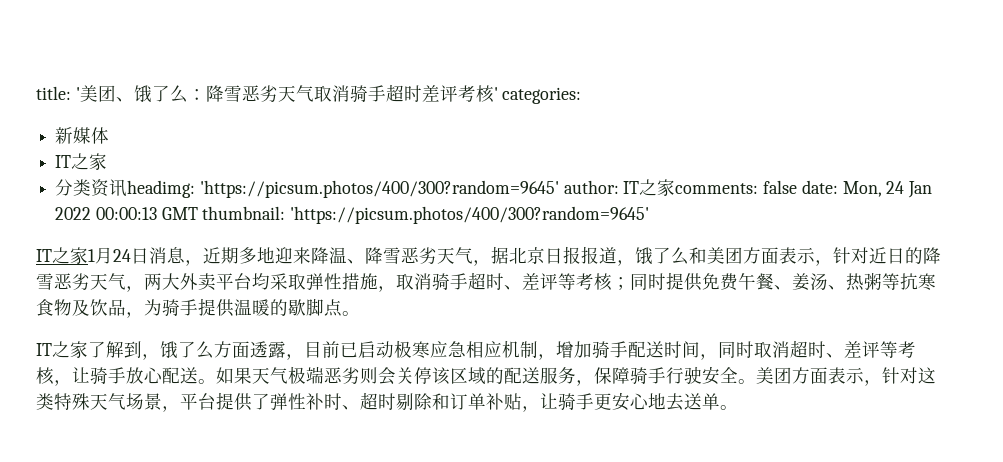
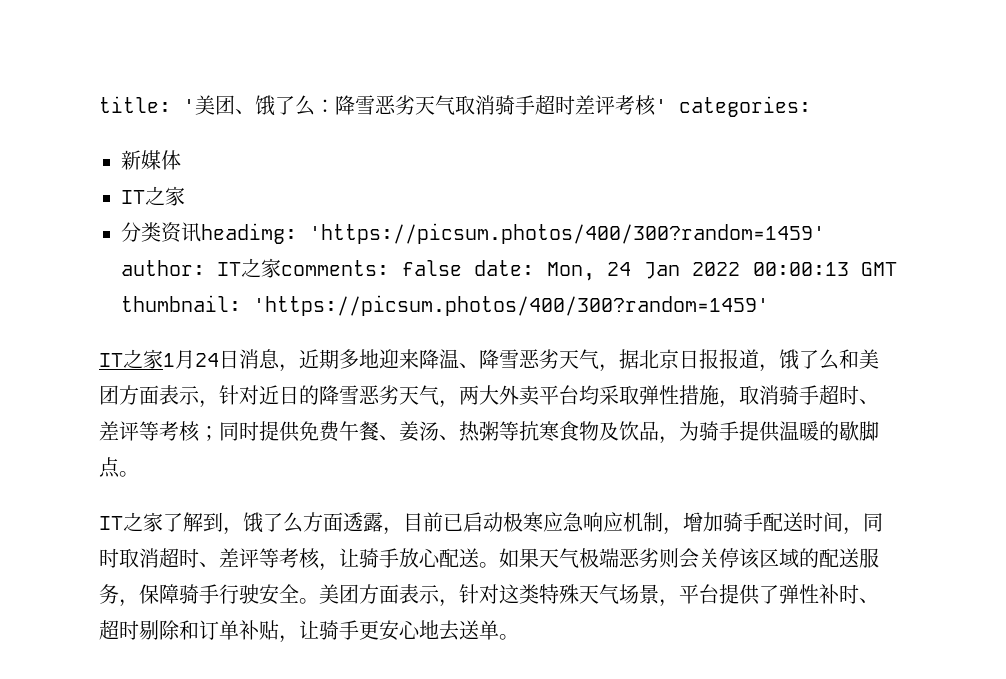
- 分类资讯headimg: 'https://picsum.photos/400/300?random=9645' author: IT之家comments: false date: Mon, 24 Jan 2022 00:00:13 GMT thumbnail: 'https://picsum.photos/400/300?random=9645'
+ 分类资讯headimg: 'https://picsum.photos/400/300?random=1459' author: IT之家comments: false date: Mon, 24 Jan 2022 00:00:13 GMT thumbnail: 'https://picsum.photos/400/300?random=1459'
- IT之家了解到，饿了么方面透露，目前已启动极寒应急相应机制，增加骑手配送时间，同时取消超时、差评等考核，让骑手放心配送。
+ IT之家了解到，饿了么方面透露，目前已启动极寒应急响应机制，增加骑手配送时间，同时取消超时、差评等考核，让骑手放心配送。

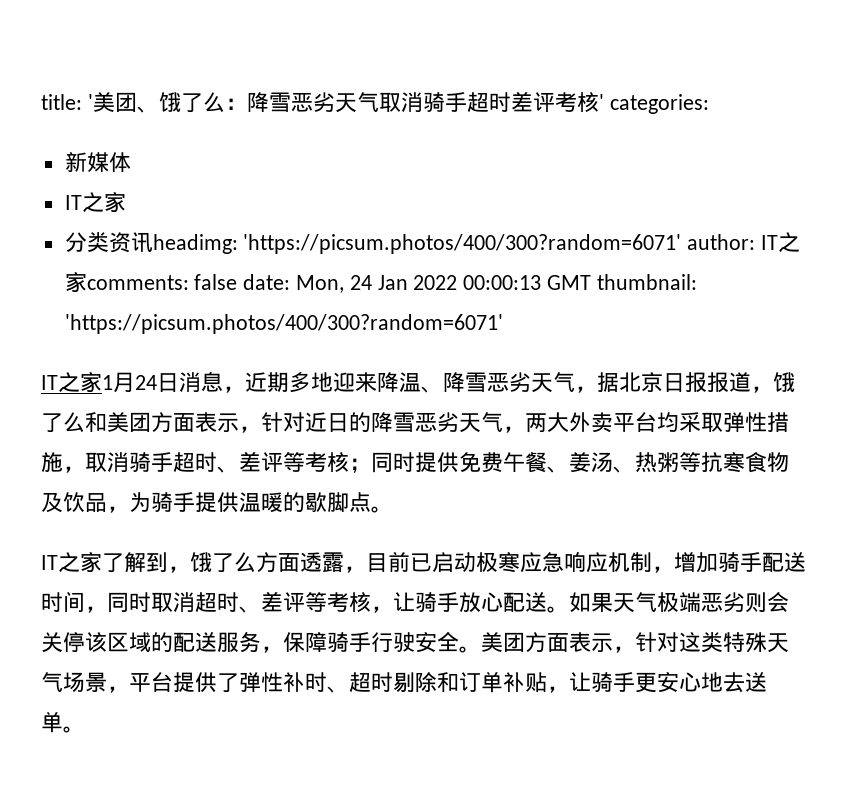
- 分类资讯headimg: 'https://picsum.photos/400/300?random=1459' author: IT之家comments: false date: Mon, 24 Jan 2022 00:00:13 GMT thumbnail: 'https://picsum.photos/400/300?random=1459'
+ 分类资讯headimg: 'https://picsum.photos/400/300?random=6071' author: IT之家comments: false date: Mon, 24 Jan 2022 00:00:13 GMT thumbnail: 'https://picsum.photos/400/300?random=6071'

